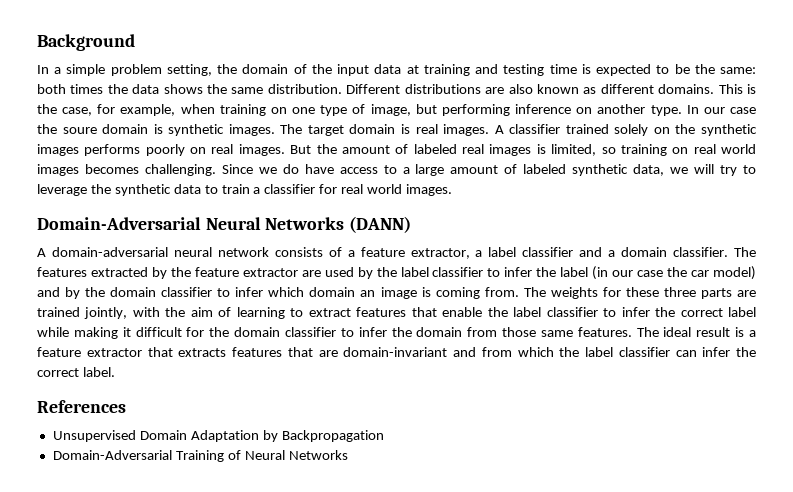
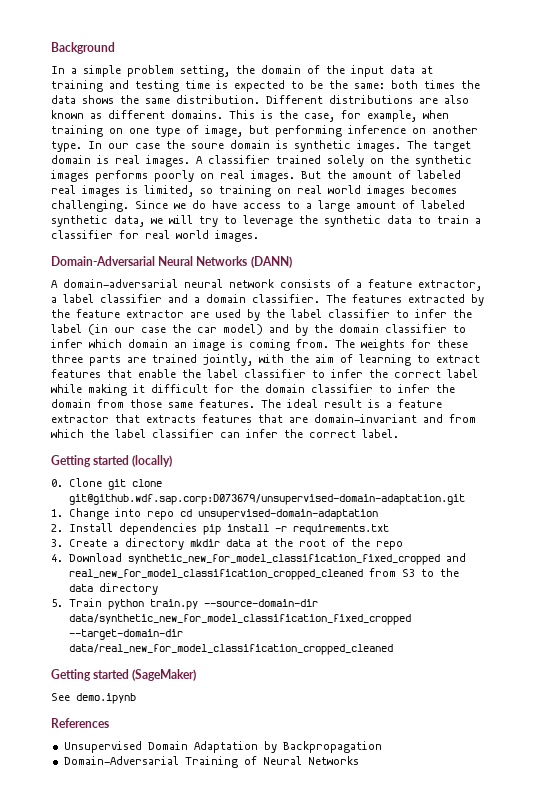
+ Getting started (locally)
+ 0. Clone git clone git@github.wdf.sap.corp:D073679/unsupervised-domain-adaptation.git
+ 1. Change into repo cd unsupervised-domain-adaptation
+ 2. Install dependencies pip install -r requirements.txt
+ 3. Create a directory mkdir data at the root of the repo
+ 4. Download synthetic_new_for_model_classification_fixed_cropped and real_new_for_model_classification_cropped_cleaned from S3 to the data directory
+ 5. Train python train.py --source-domain-dir data/synthetic_new_for_model_classification_fixed_cropped --target-domain-dir data/real_new_for_model_classification_cropped_cleaned
+ Getting started (SageMaker)
+ See demo.ipynb

